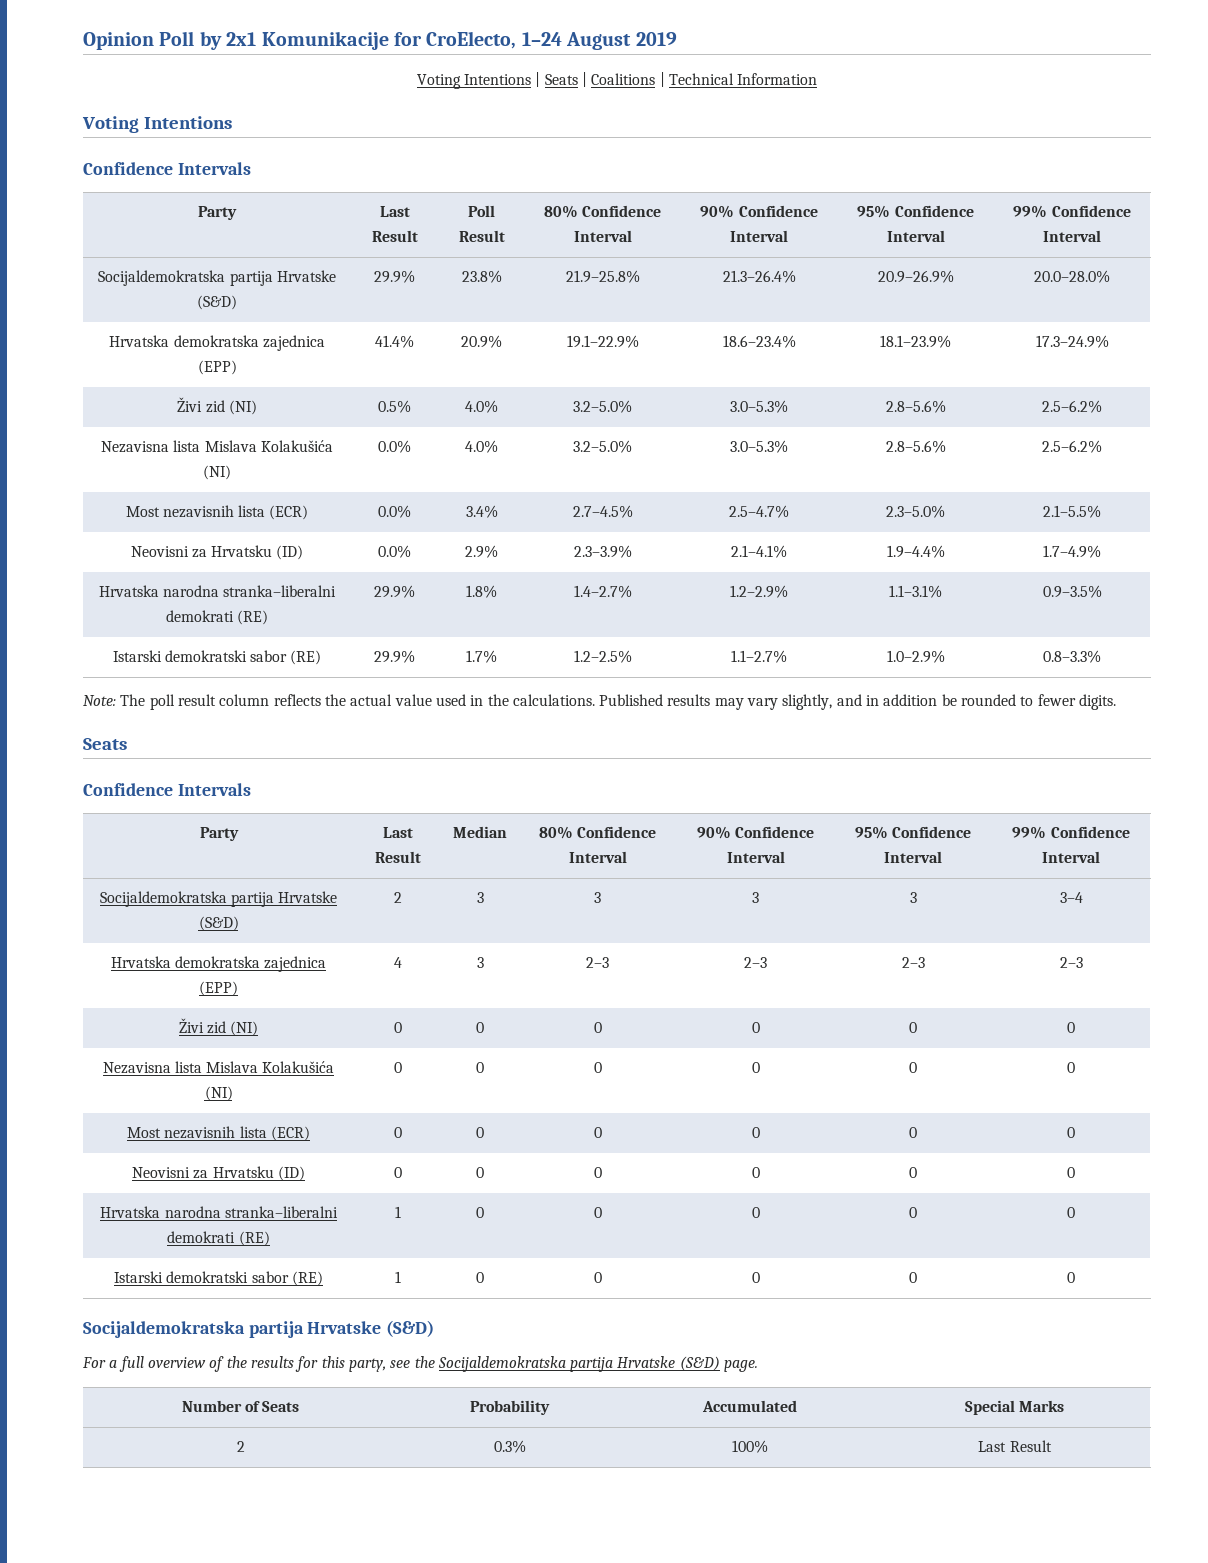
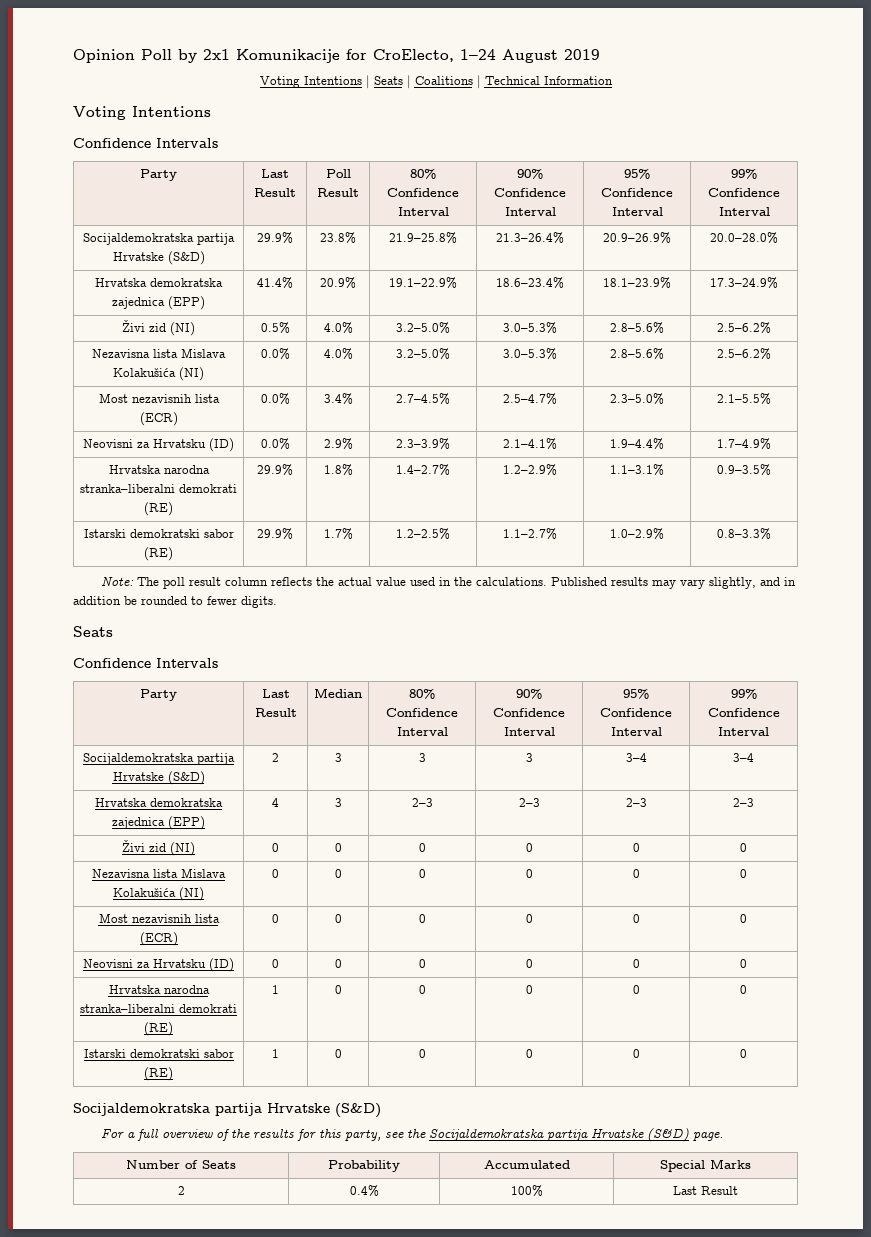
- Socijaldemokratska partija Hrvatske (S&D) | 2 | 3 | 3 | 3 | 3 | 3–4
+ Socijaldemokratska partija Hrvatske (S&D) | 2 | 3 | 3 | 3 | 3–4 | 3–4
- 2 | 0.3% | 100% | Last Result
+ 2 | 0.4% | 100% | Last Result

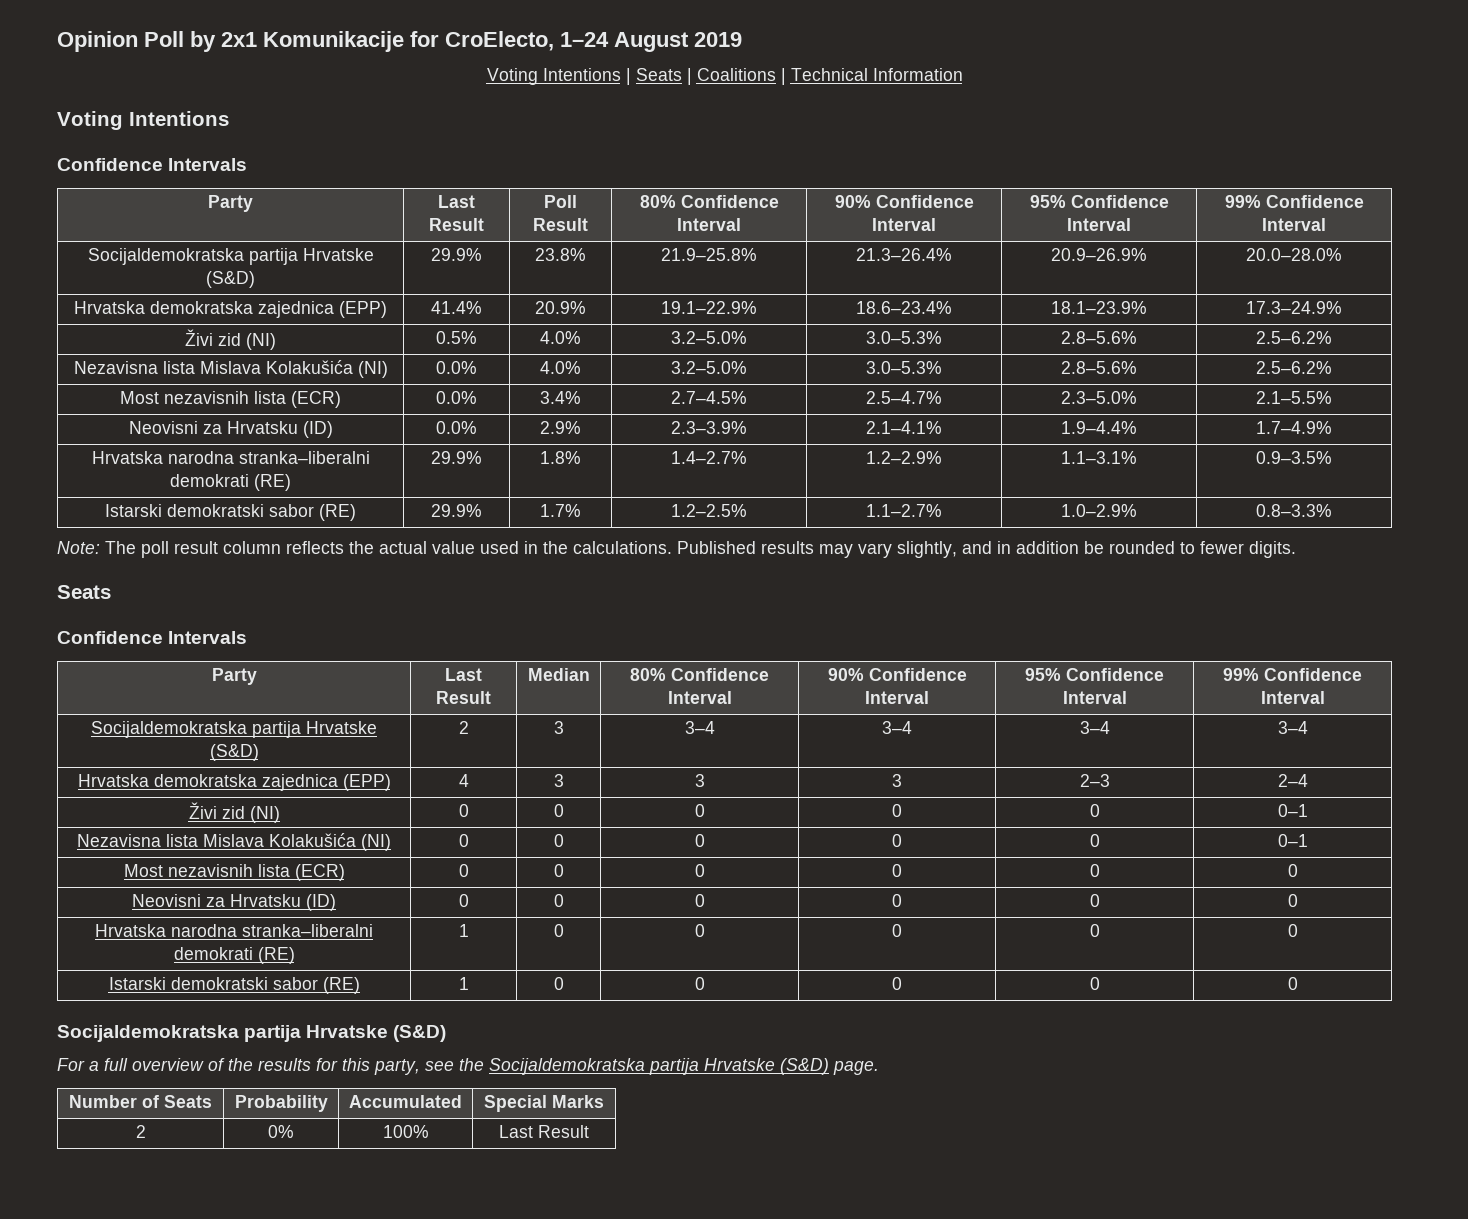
- Socijaldemokratska partija Hrvatske (S&D) | 2 | 3 | 3 | 3 | 3–4 | 3–4
+ Socijaldemokratska partija Hrvatske (S&D) | 2 | 3 | 3–4 | 3–4 | 3–4 | 3–4
- Hrvatska demokratska zajednica (EPP) | 4 | 3 | 2–3 | 2–3 | 2–3 | 2–3
+ Hrvatska demokratska zajednica (EPP) | 4 | 3 | 3 | 3 | 2–3 | 2–4
- Živi zid (NI) | 0 | 0 | 0 | 0 | 0 | 0
+ Živi zid (NI) | 0 | 0 | 0 | 0 | 0 | 0–1
- Nezavisna lista Mislava Kolakušića (NI) | 0 | 0 | 0 | 0 | 0 | 0
+ Nezavisna lista Mislava Kolakušića (NI) | 0 | 0 | 0 | 0 | 0 | 0–1
- 2 | 0.4% | 100% | Last Result
+ 2 | 0% | 100% | Last Result

